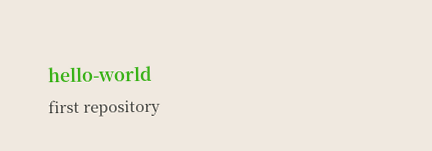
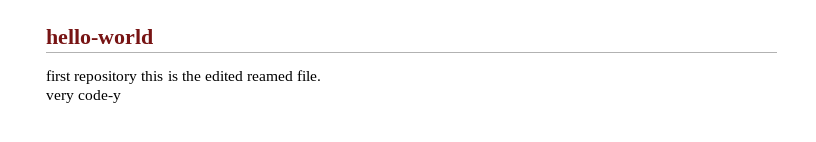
- first repository
+ first repository this is the edited reamed file.
+ very code-y

